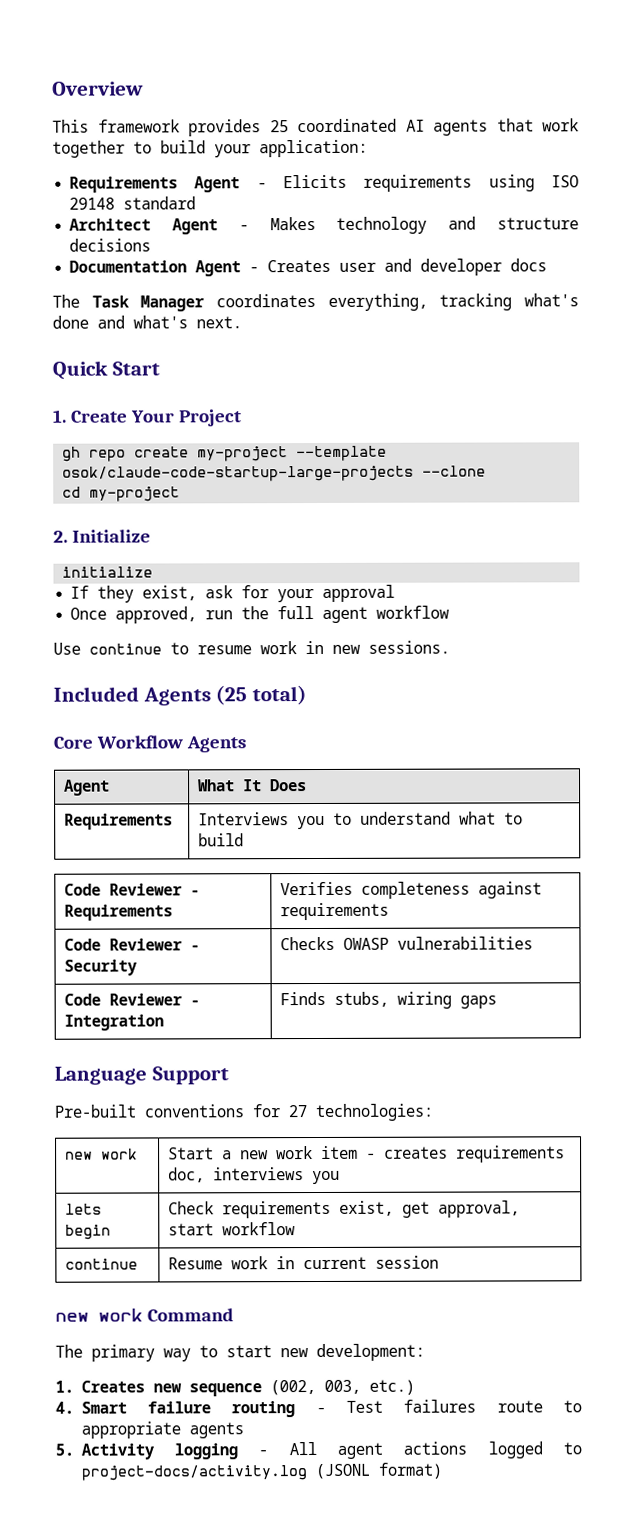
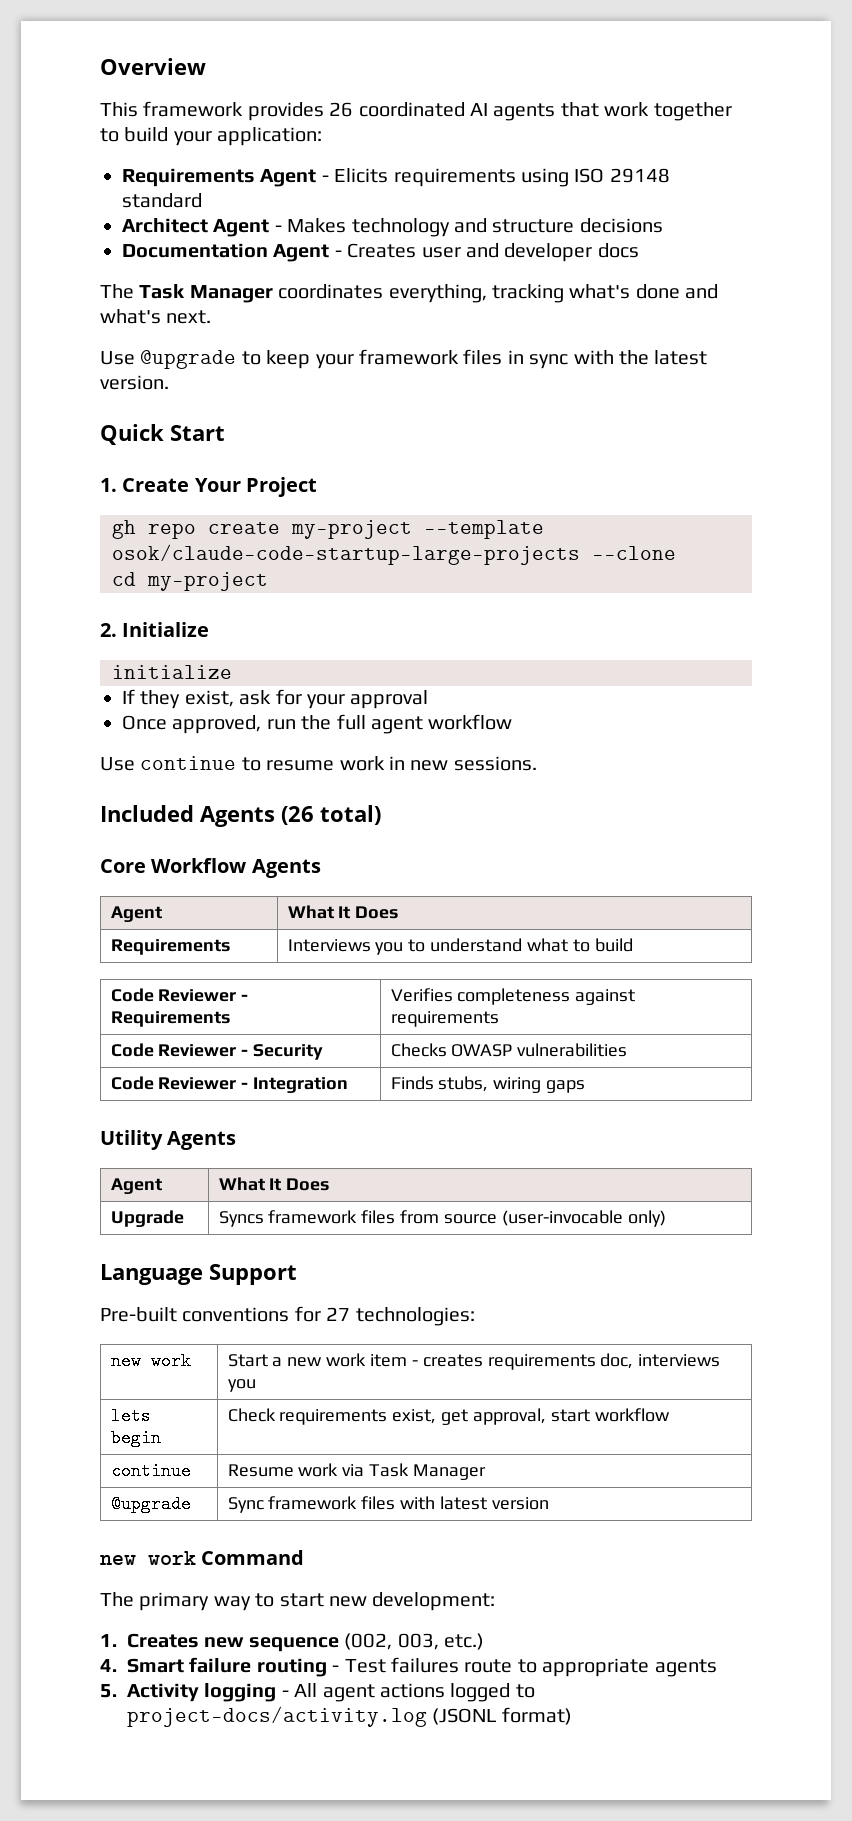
- This framework provides 25 coordinated AI agents that work together to build your application:
+ This framework provides 26 coordinated AI agents that work together to build your application:
+ Use @upgrade to keep your framework files in sync with the latest version.
- Included Agents (25 total)
+ Included Agents (26 total)
+ Utility Agents
+ Agent | What It Does
+ Upgrade | Syncs framework files from source (user-invocable only)
- continue | Resume work in current session
+ continue | Resume work via Task Manager
+ @upgrade | Sync framework files with latest version

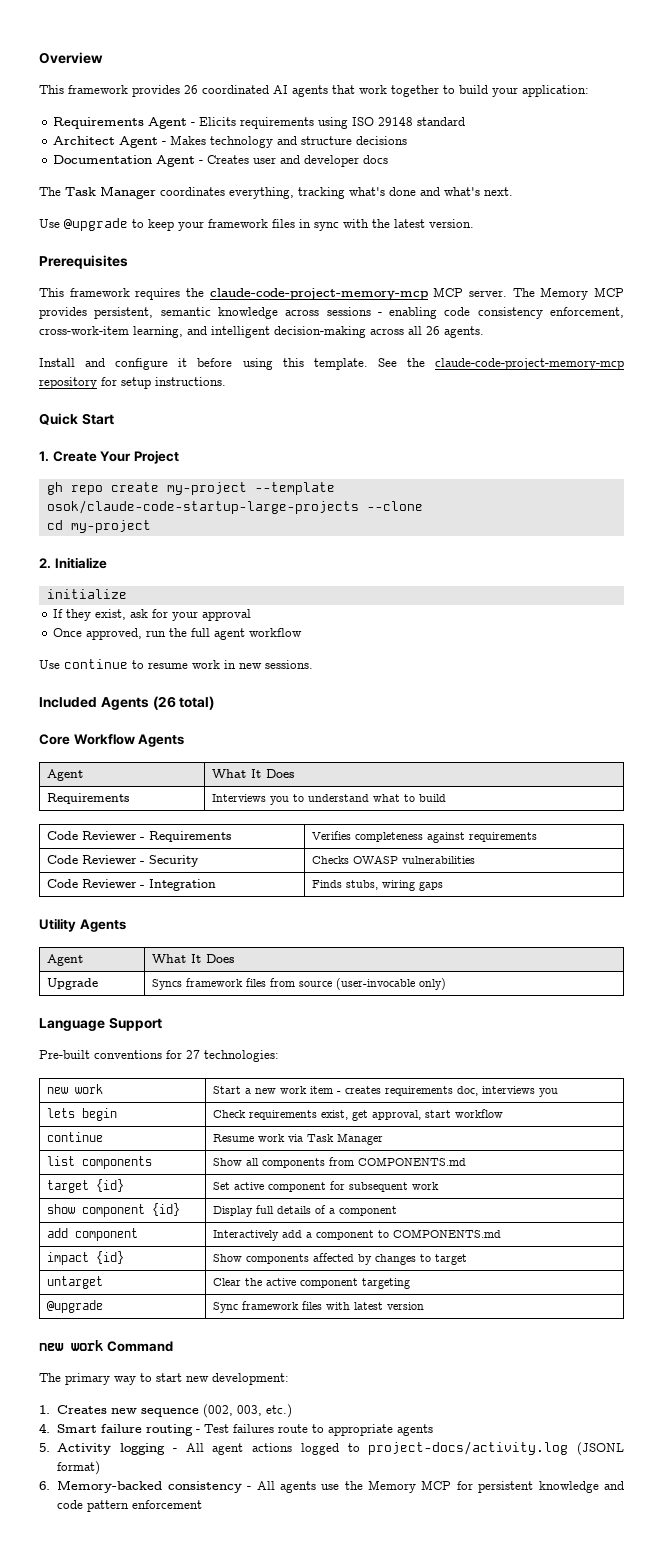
+ Prerequisites
+ This framework requires the claude-code-project-memory-mcp MCP server. The Memory MCP provides persistent, semantic knowledge across sessions - enabling code consistency enforcement, cross-work-item learning, and intelligent decision-making across all 26 agents.
+ Install and configure it before using this template. See the claude-code-project-memory-mcp repository for setup instructions.
+ list components | Show all components from COMPONENTS.md
+ target {id} | Set active component for subsequent work
+ show component {id} | Display full details of a component
+ add component | Interactively add a component to COMPONENTS.md
+ impact {id} | Show components affected by changes to target
+ untarget | Clear the active component targeting
+ 6. Memory-backed consistency - All agents use the Memory MCP for persistent knowledge and code pattern enforcement

